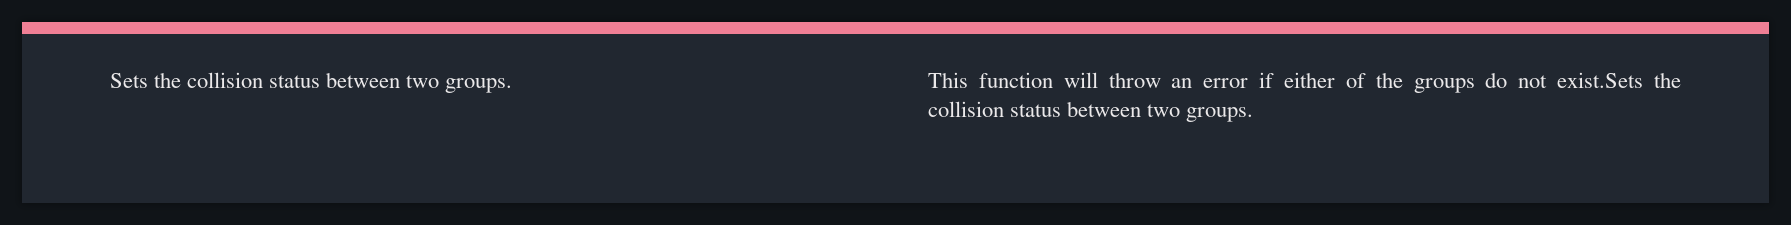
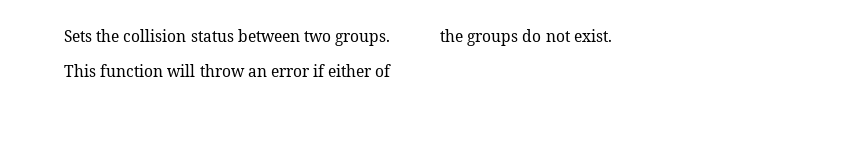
- This function will throw an error if either of the groups do not exist.Sets the collision status between two groups.
+ This function will throw an error if either of the groups do not exist.

